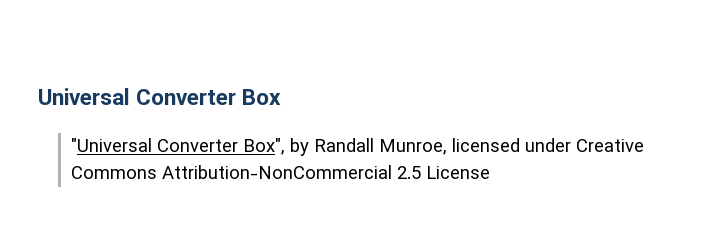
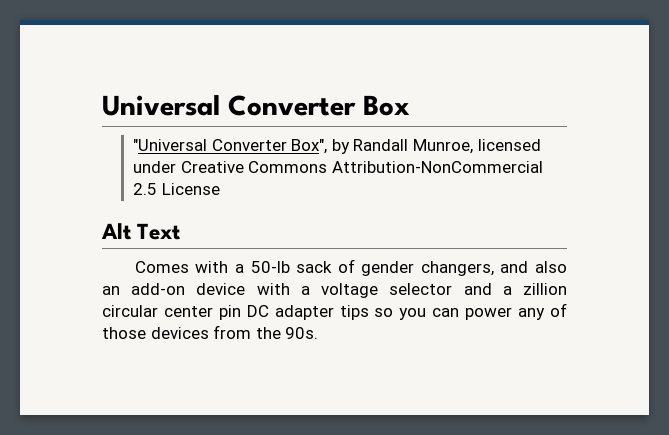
+ Alt Text
+ Comes with a 50-lb sack of gender changers, and also an add-on device with a voltage selector and a zillion circular center pin DC adapter tips so you can power any of those devices from the 90s.

